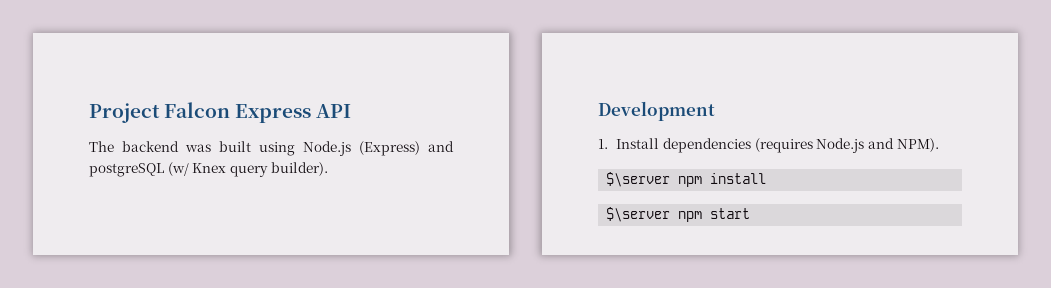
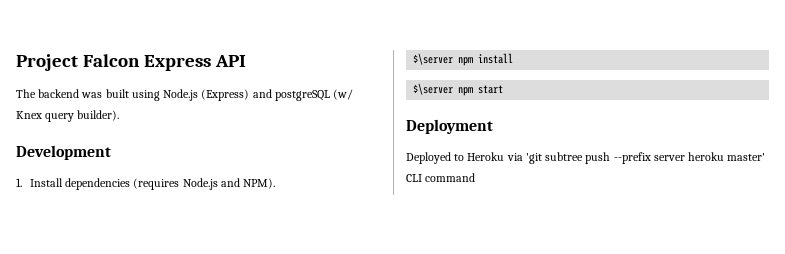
+ Deployment
+ Deployed to Heroku via 'git subtree push --prefix server heroku master' CLI command

